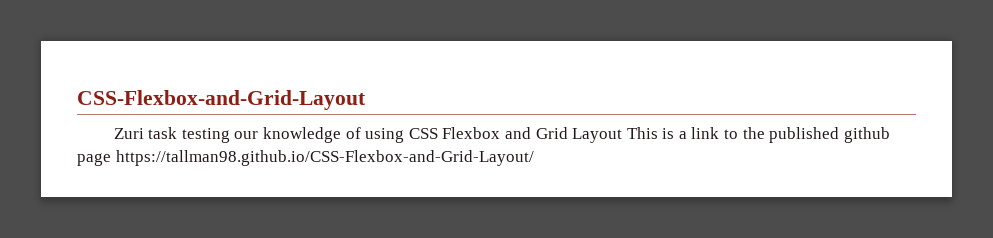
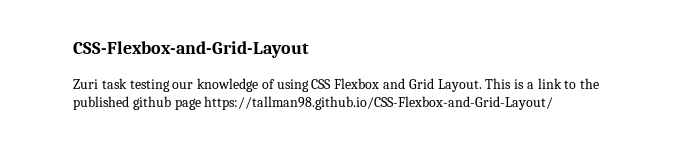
- Zuri task testing our knowledge of using CSS Flexbox and Grid Layout This is a link to the published github page https://tallman98.github.io/CSS-Flexbox-and-Grid-Layout/
+ Zuri task testing our knowledge of using CSS Flexbox and Grid Layout. This is a link to the published github page https://tallman98.github.io/CSS-Flexbox-and-Grid-Layout/

